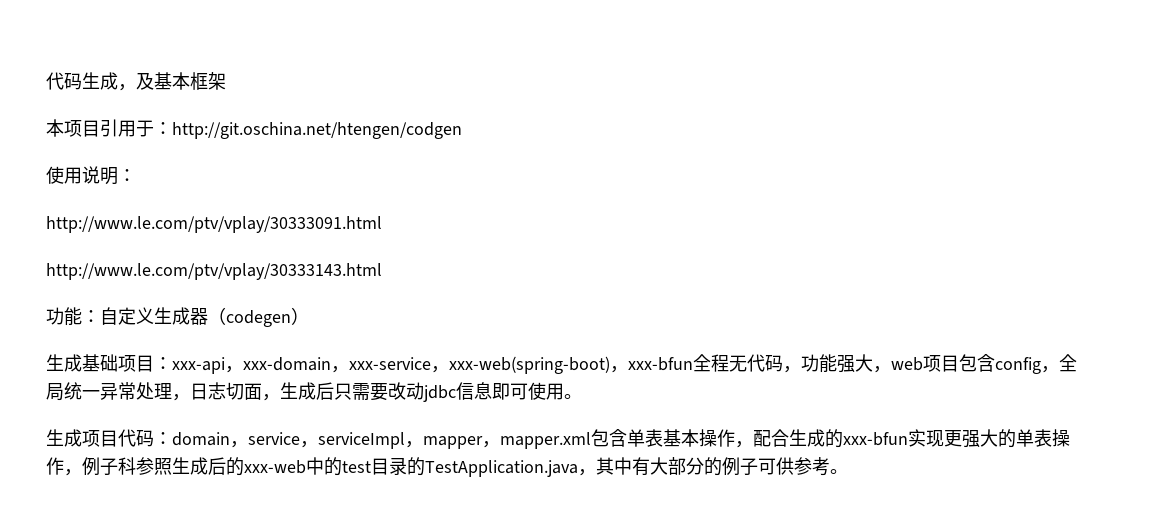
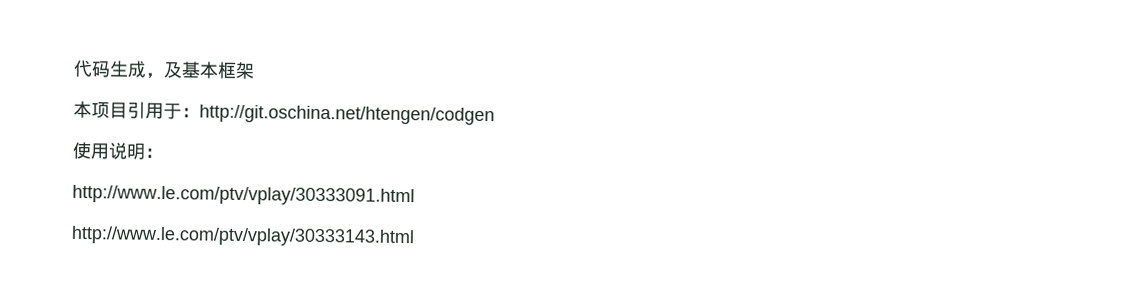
- 功能：自定义生成器（codegen）
- 生成基础项目：xxx-api，xxx-domain，xxx-service，xxx-web(spring-boot)，xxx-bfun全程无代码，功能强大，web项目包含config，全局统一异常处理，日志切面，生成后只需要改动jdbc信息即可使用。
- 生成项目代码：domain，service，serviceImpl，mapper，mapper.xml包含单表基本操作，配合生成的xxx-bfun实现更强大的单表操作，例子科参照生成后的xxx-web中的test目录的TestApplication.java，其中有大部分的例子可供参考。

